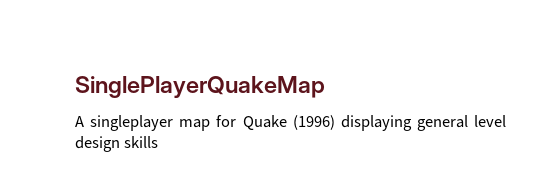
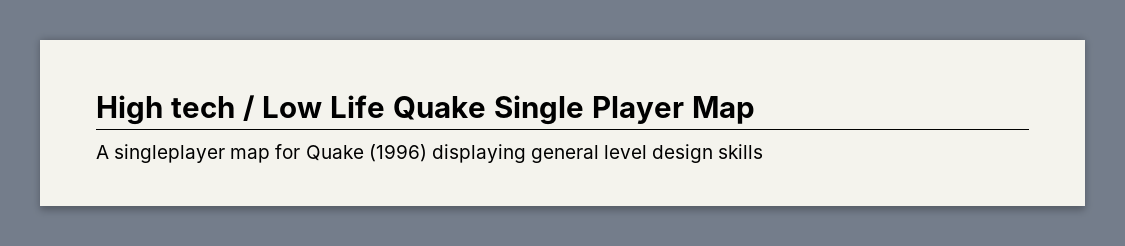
- SinglePlayerQuakeMap
+ High tech / Low Life Quake Single Player Map

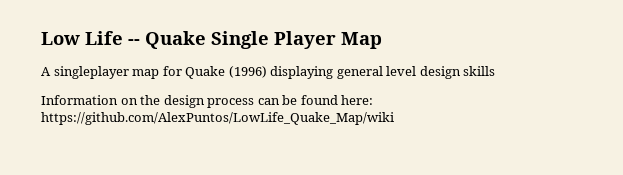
- High tech / Low Life Quake Single Player Map
+ Low Life -- Quake Single Player Map
+ Information on the design process can be found here: https://github.com/AlexPuntos/LowLife_Quake_Map/wiki

